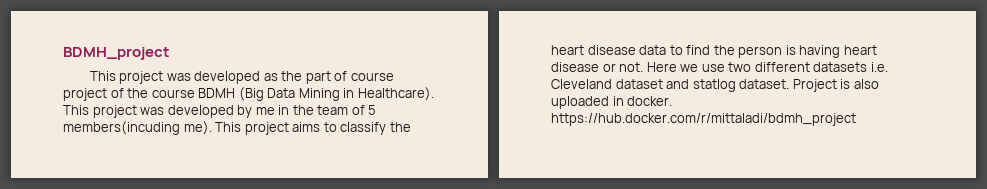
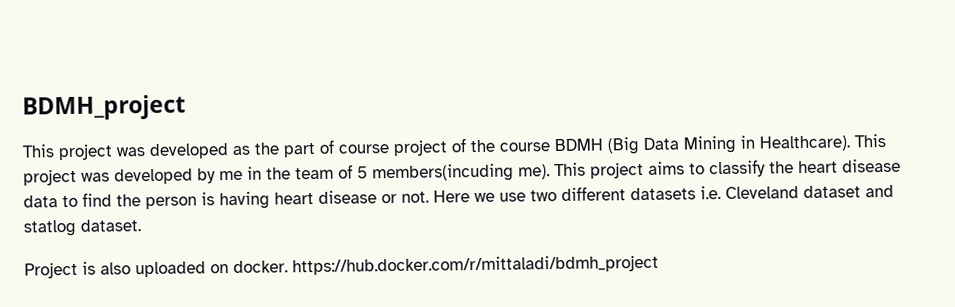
- Here we use two different datasets i.e. Cleveland dataset and statlog dataset. Project is also uploaded in docker. https://hub.docker.com/r/mittaladi/bdmh_project
+ Here we use two different datasets i.e. Cleveland dataset and statlog dataset.
+ Project is also uploaded on docker. https://hub.docker.com/r/mittaladi/bdmh_project

